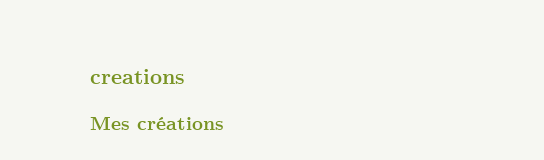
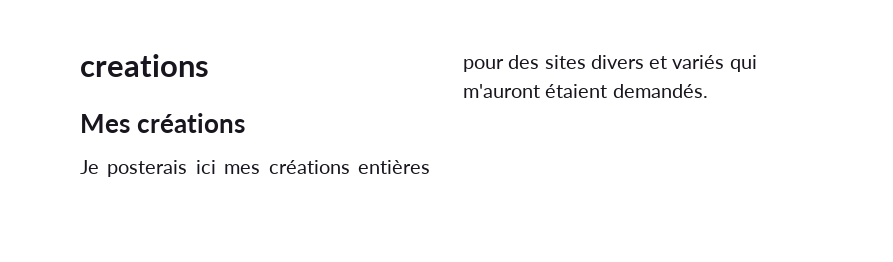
+ Je posterais ici mes créations entières pour des sites divers et variés qui m'auront étaient demandés.

